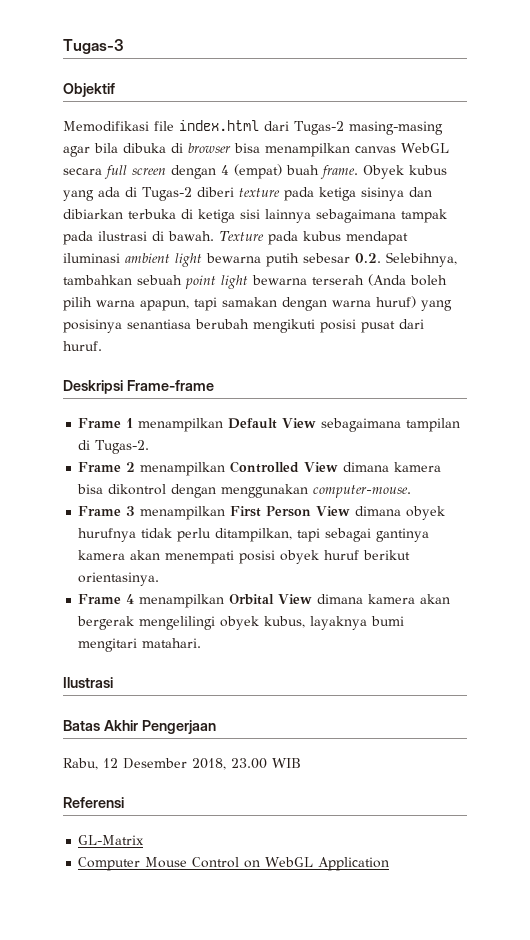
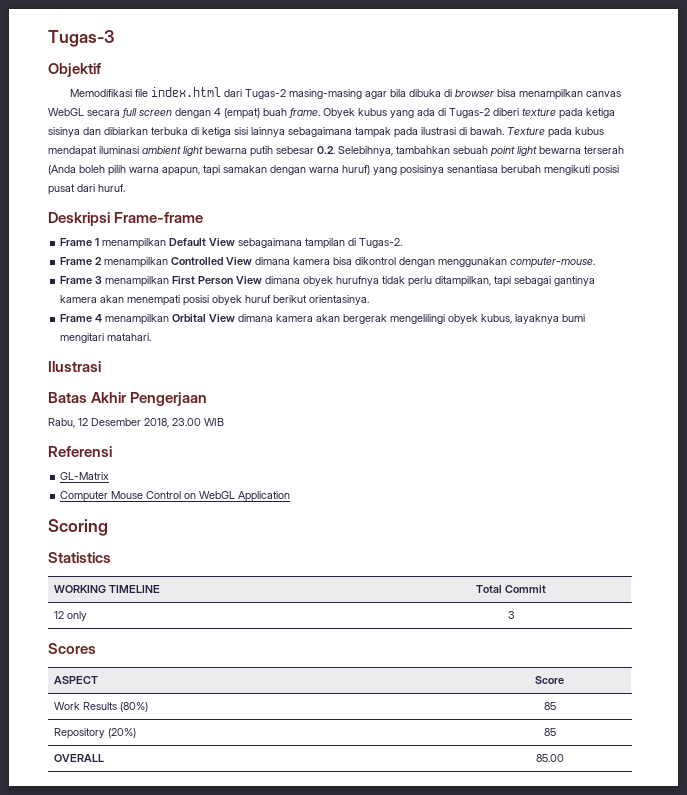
+ Scoring
+ Statistics
+ WORKING TIMELINE | Total Commit
+ 12 only | 3
+ Scores
+ ASPECT | Score
+ Work Results (80%) | 85
+ Repository (20%) | 85
+ OVERALL | 85.00

